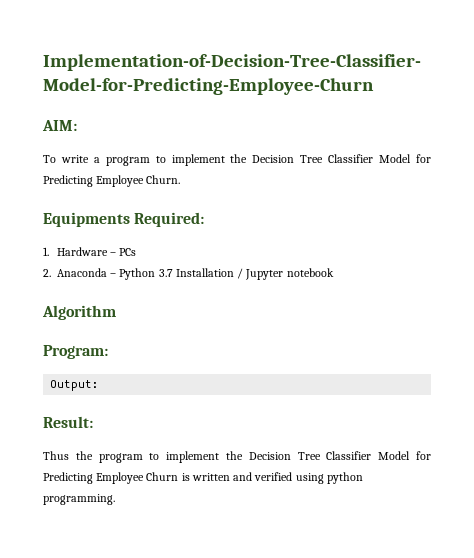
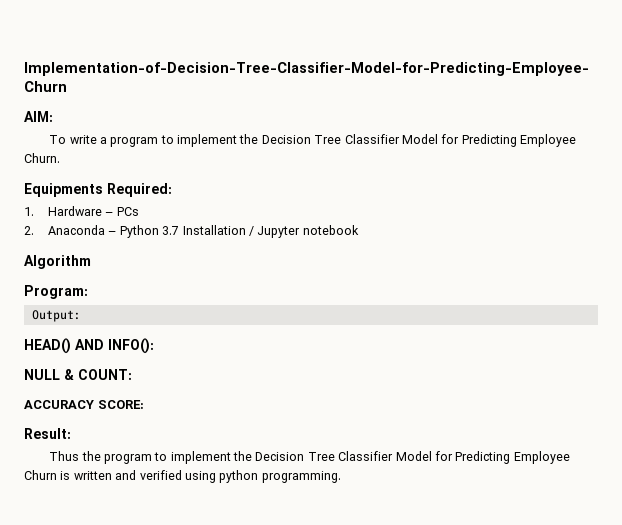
+ HEAD() AND INFO():
+ NULL & COUNT:
+ ACCURACY SCORE:

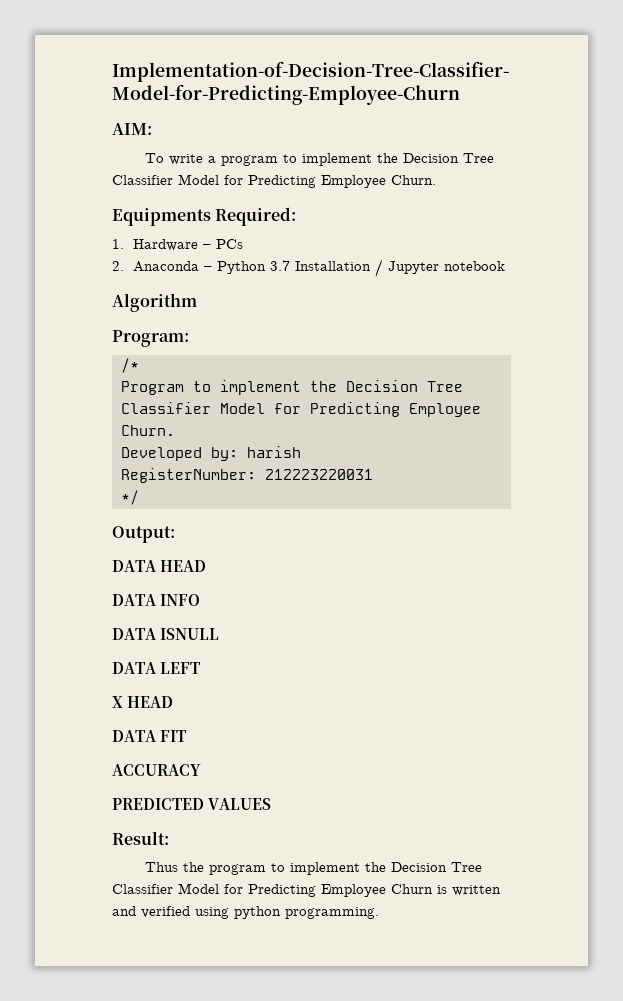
+ /*
+ Program to implement the Decision Tree Classifier Model for Predicting Employee Churn.
+ Developed by: harish
+ RegisterNumber: 212223220031
+ */
  Output:
- HEAD() AND INFO():
- NULL & COUNT:
+ DATA HEAD
+ DATA INFO
+ DATA ISNULL
+ DATA LEFT
+ X HEAD
+ DATA FIT
- ACCURACY SCORE:
+ ACCURACY
+ PREDICTED VALUES

